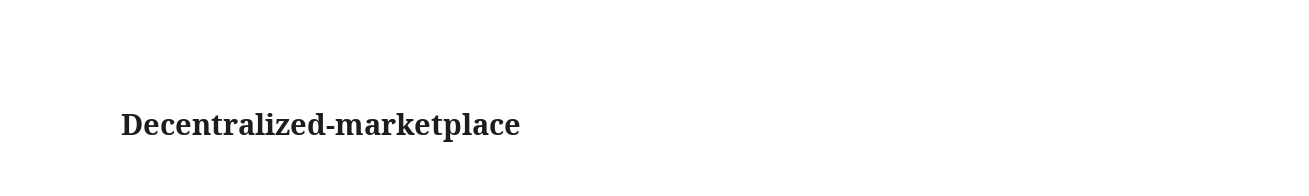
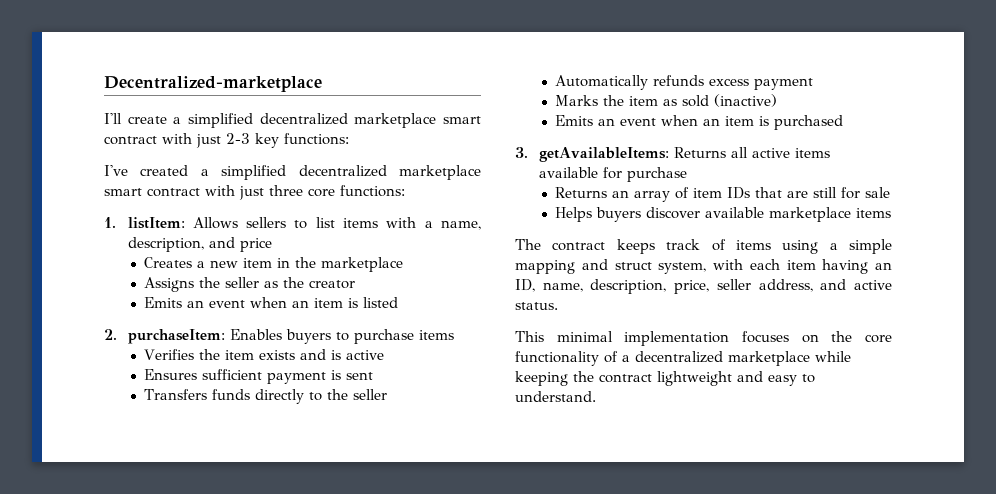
+ I'll create a simplified decentralized marketplace smart contract with just 2-3 key functions:
+ I've created a simplified decentralized marketplace smart contract with just three core functions:
+ 1. listItem: Allows sellers to list items with a name, description, and price
+ Creates a new item in the marketplace
+ Assigns the seller as the creator
+ Emits an event when an item is listed
+ 2. purchaseItem: Enables buyers to purchase items
+ Verifies the item exists and is active
+ Ensures sufficient payment is sent
+ Transfers funds directly to the seller
+ Automatically refunds excess payment
+ Marks the item as sold (inactive)
+ Emits an event when an item is purchased
+ 3. getAvailableItems: Returns all active items available for purchase
+ Returns an array of item IDs that are still for sale
+ Helps buyers discover available marketplace items
+ The contract keeps track of items using a simple mapping and struct system, with each item having an ID, name, description, price, seller address, and active status.
+ This minimal implementation focuses on the core functionality of a decentralized marketplace while keeping the contract lightweight and easy to understand.

